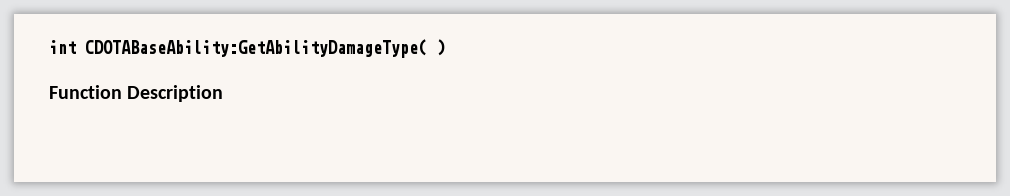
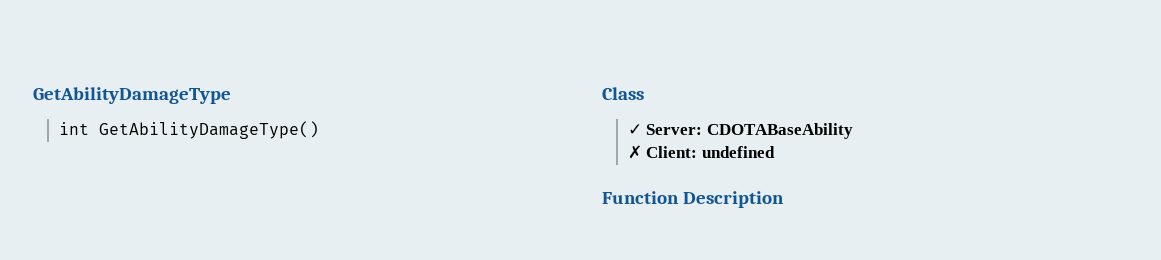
- int CDOTABaseAbility:GetAbilityDamageType( )
+ GetAbilityDamageType
+ int GetAbilityDamageType()
+ Class
+ ✓ Server: CDOTABaseAbility
+ ✗ Client: undefined

